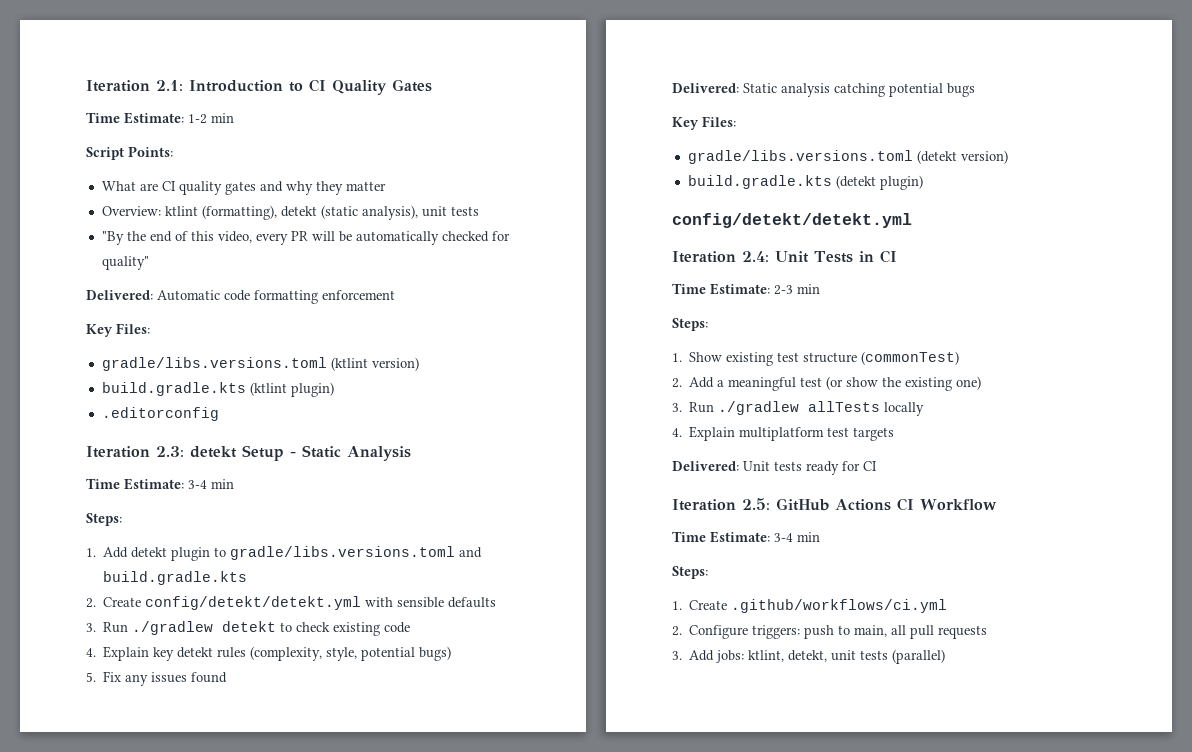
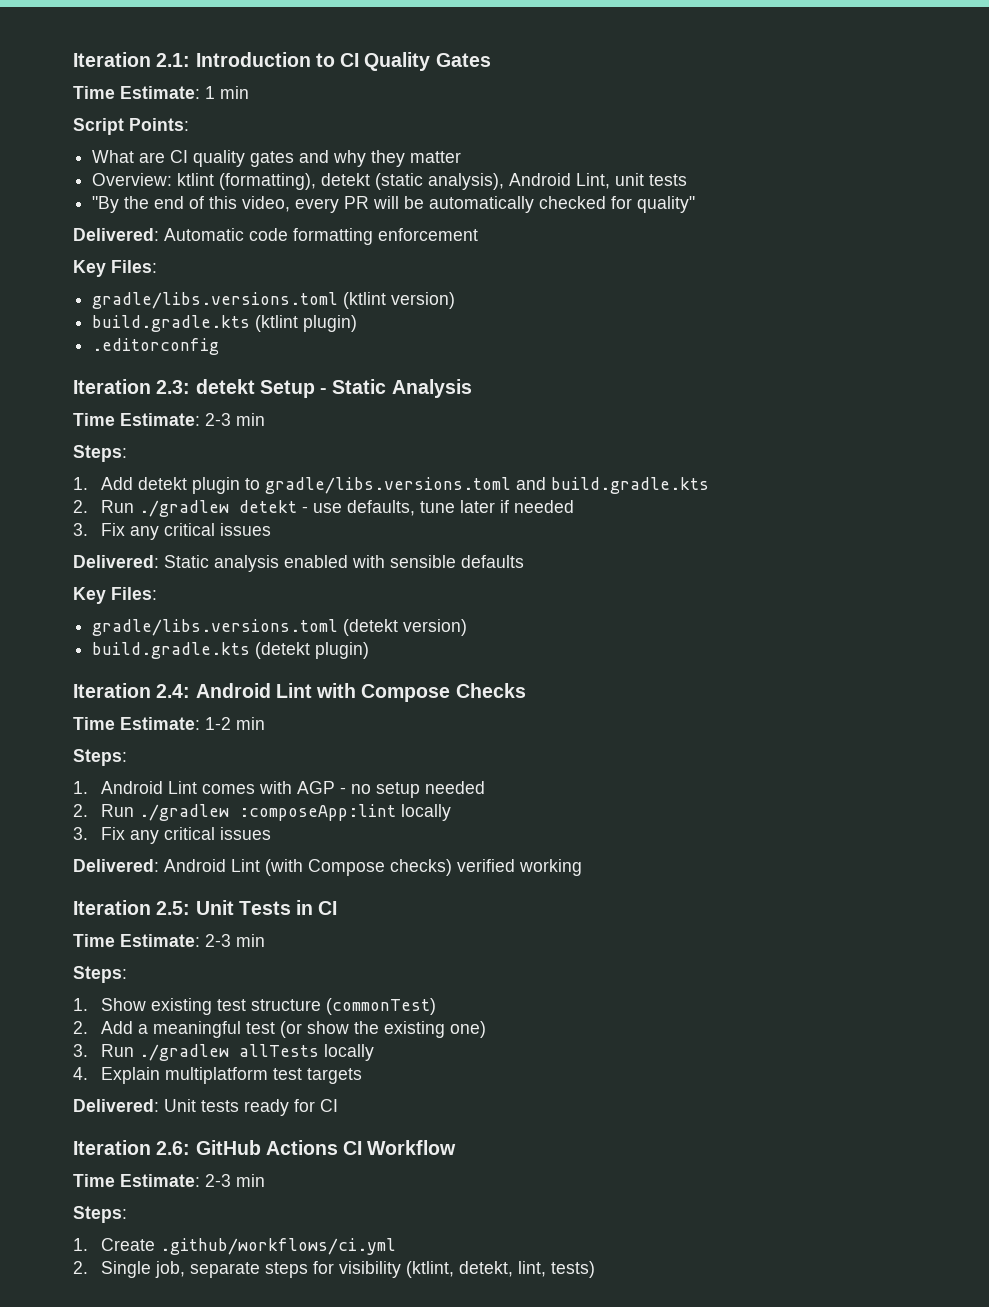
- Time Estimate: 1-2 min
+ Time Estimate: 1 min
- Overview: ktlint (formatting), detekt (static analysis), unit tests
+ Overview: ktlint (formatting), detekt (static analysis), Android Lint, unit tests
  Iteration 2.3: detekt Setup - Static Analysis
- Time Estimate: 3-4 min
+ Time Estimate: 2-3 min
- 2. Create config/detekt/detekt.yml with sensible defaults
- 3. Run ./gradlew detekt to check existing code
- 4. Explain key detekt rules (complexity, style, potential bugs)
- 5. Fix any issues found
+ 2. Run ./gradlew detekt - use defaults, tune later if needed
+ 3. Fix any critical issues
- Delivered: Static analysis catching potential bugs
+ Delivered: Static analysis enabled with sensible defaults
  build.gradle.kts (detekt plugin)
- config/detekt/detekt.yml
- Iteration 2.4: Unit Tests in CI
+ Iteration 2.4: Android Lint with Compose Checks
+ Time Estimate: 1-2 min
+ Steps:
+ 1. Android Lint comes with AGP - no setup needed
+ 2. Run ./gradlew :composeApp:lint locally
+ 3. Fix any critical issues
+ Delivered: Android Lint (with Compose checks) verified working
+ Iteration 2.5: Unit Tests in CI
- Iteration 2.5: GitHub Actions CI Workflow
- Time Estimate: 3-4 min
+ Iteration 2.6: GitHub Actions CI Workflow
+ Time Estimate: 2-3 min
- 2. Configure triggers: push to main, all pull requests
- 3. Add jobs: ktlint, detekt, unit tests (parallel)
+ 2. Single job, separate steps for visibility (ktlint, detekt, lint, tests)

